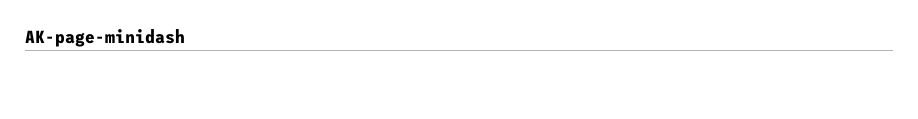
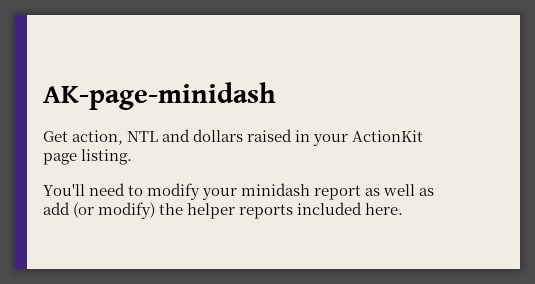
+ Get action, NTL and dollars raised in your ActionKit page listing.
+ You'll need to modify your minidash report as well as add (or modify) the helper reports included here.

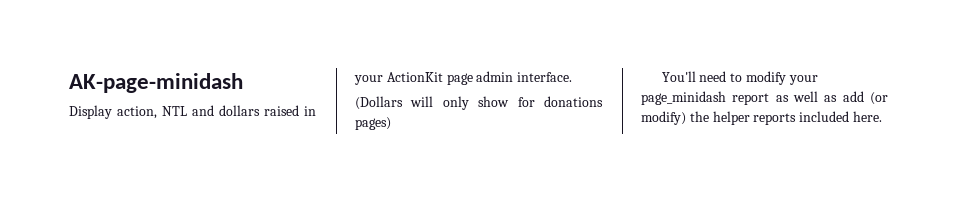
- Get action, NTL and dollars raised in your ActionKit page listing.
+ Display action, NTL and dollars raised in your ActionKit page admin interface.
+ (Dollars will only show for donations pages)
- You'll need to modify your minidash report as well as add (or modify) the helper reports included here.
+ You'll need to modify your page_minidash report as well as add (or modify) the helper reports included here.

